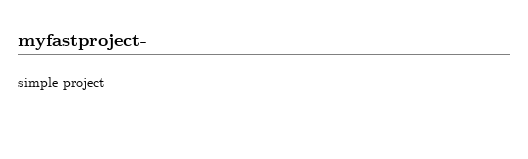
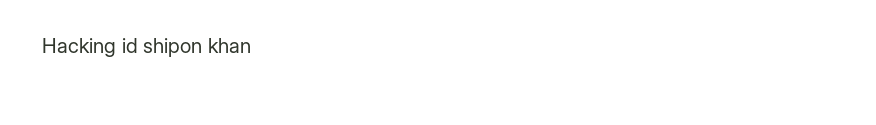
- myfastproject-
- simple project
+ Hacking id shipon khan

